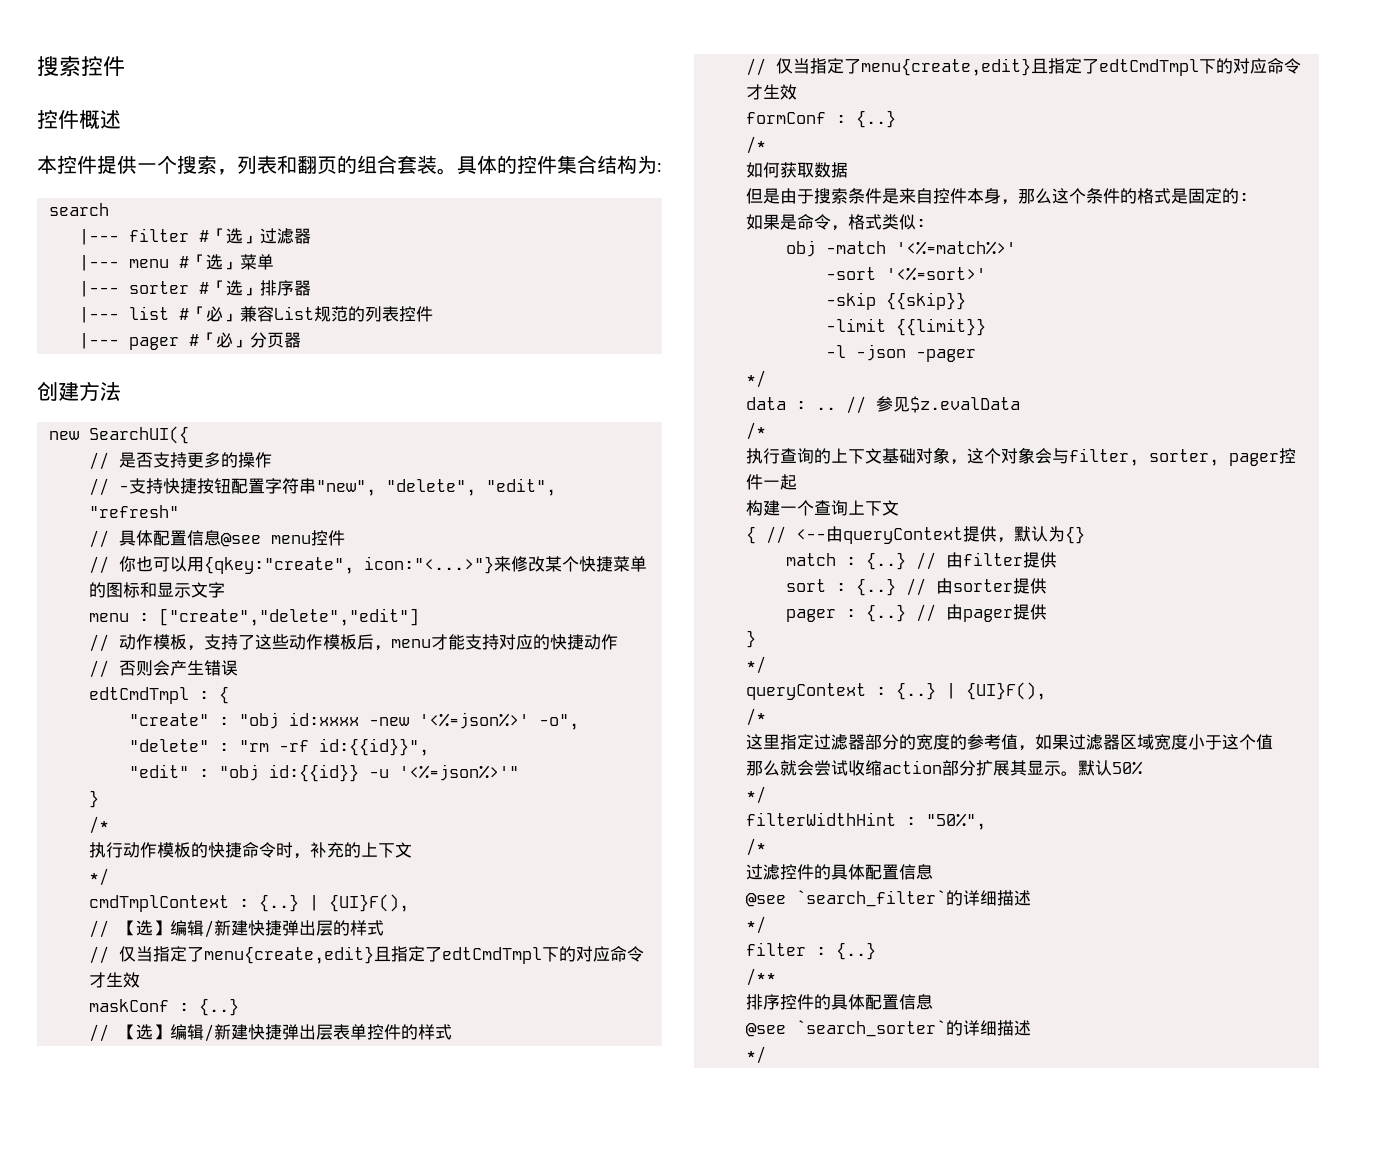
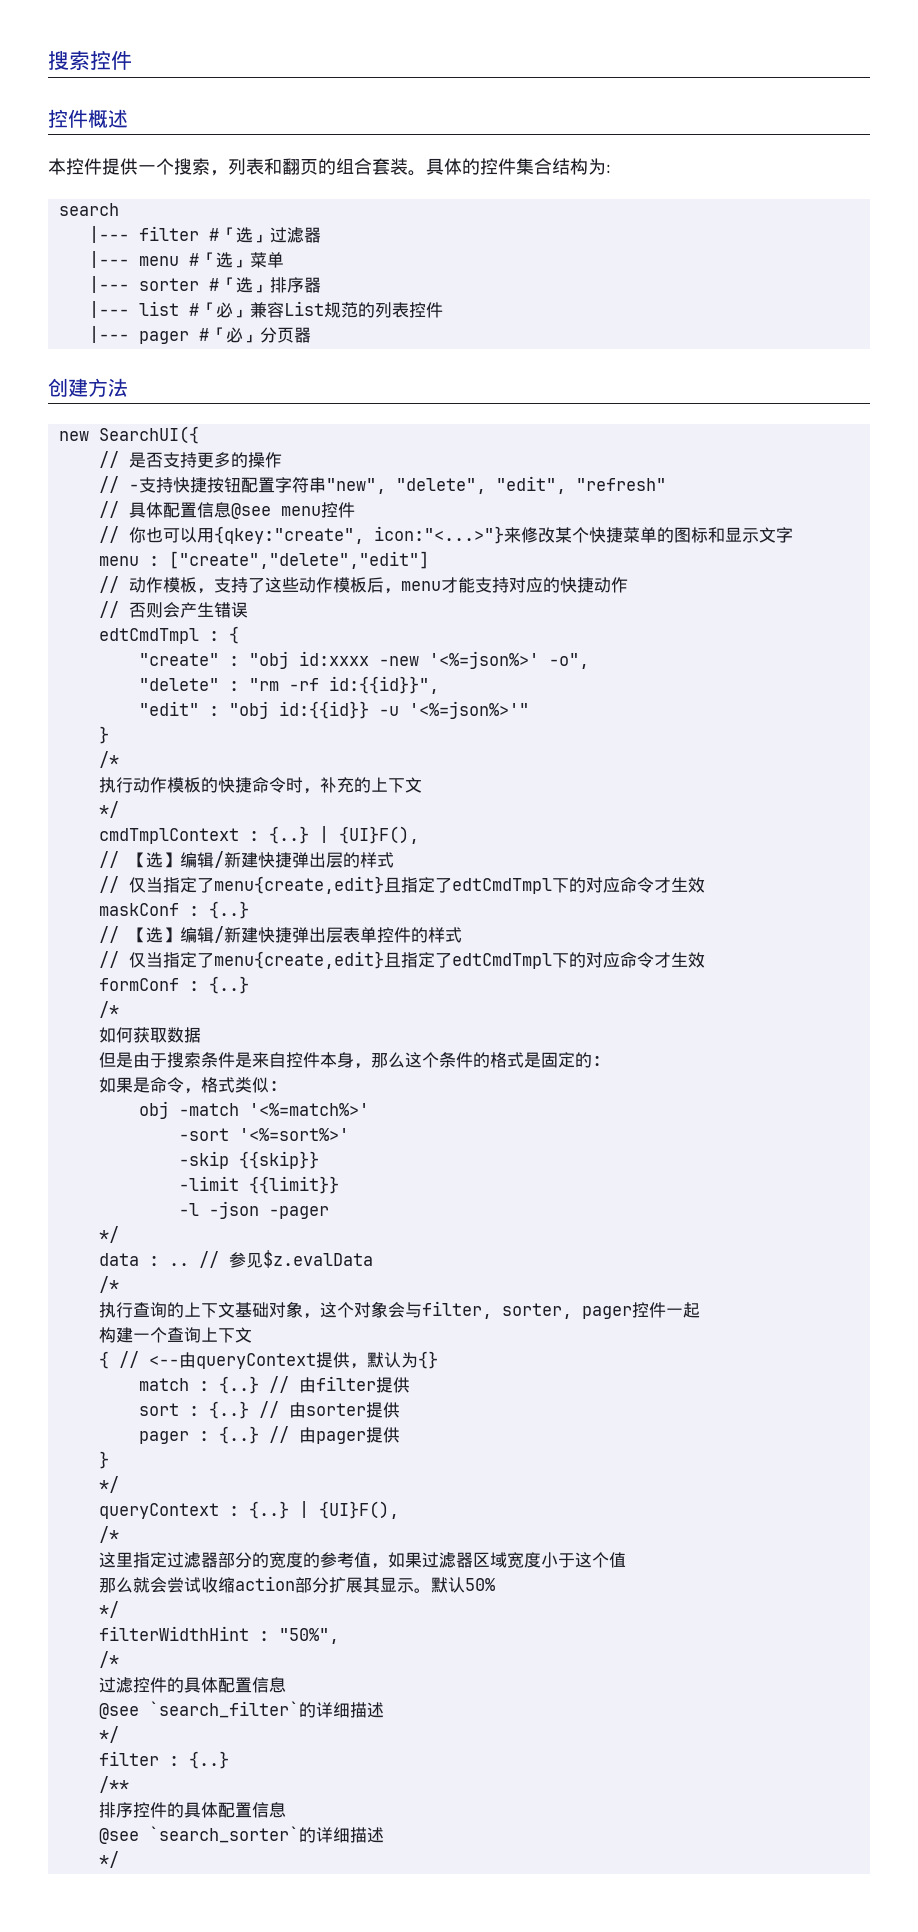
- -sort '<%=sort>'
+ -sort '<%=sort%>'

